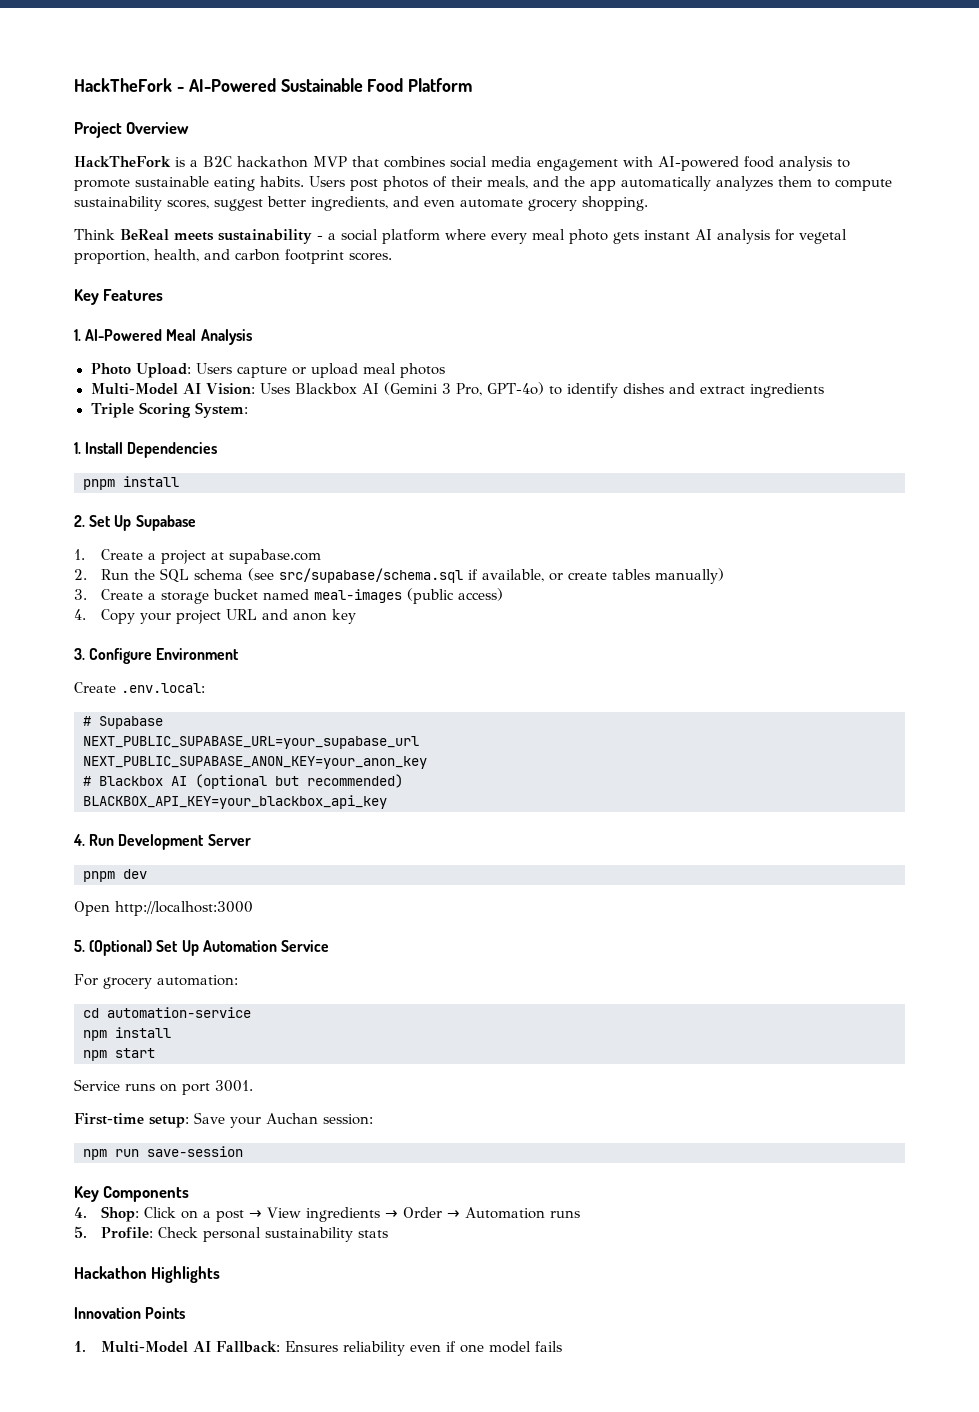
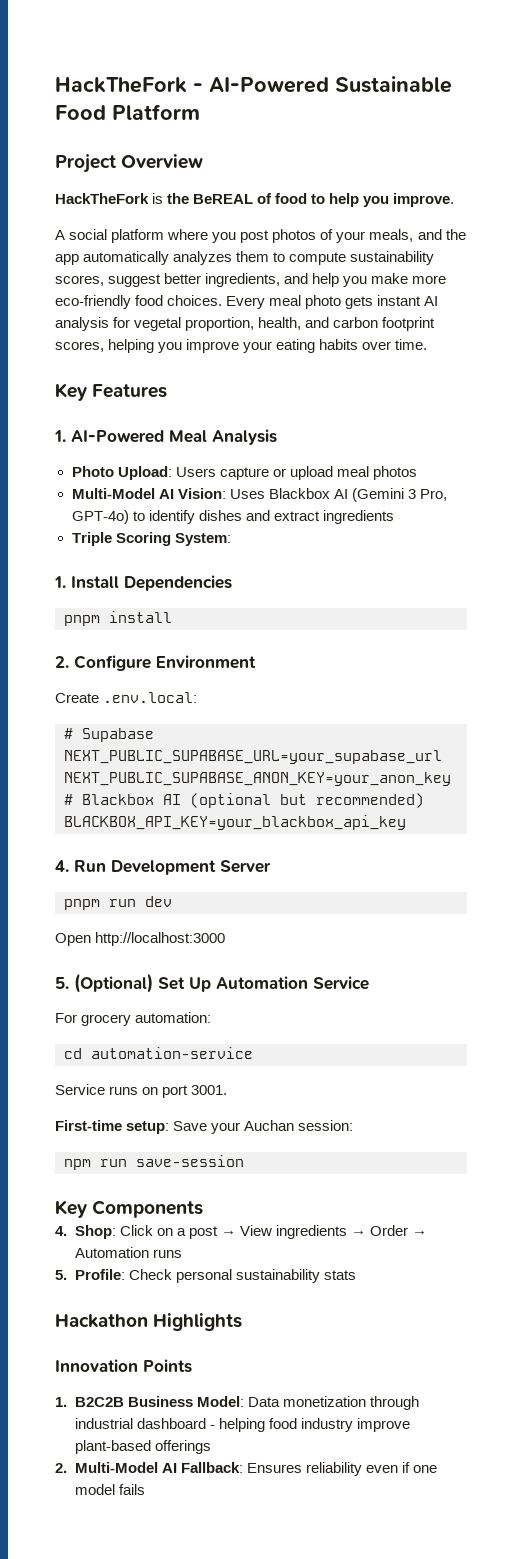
- HackTheFork is a B2C hackathon MVP that combines social media engagement with AI-powered food analysis to promote sustainable eating habits. Users post photos of their meals, and the app automatically analyzes them to compute sustainability scores, suggest better ingredients, and even automate grocery shopping.
- Think BeReal meets sustainability - a social platform where every meal photo gets instant AI analysis for vegetal proportion, health, and carbon footprint scores.
+ HackTheFork is the BeREAL of food to help you improve.
+ A social platform where you post photos of your meals, and the app automatically analyzes them to compute sustainability scores, suggest better ingredients, and help you make more eco-friendly food choices. Every meal photo gets instant AI analysis for vegetal proportion, health, and carbon footprint scores, helping you improve your eating habits over time.
- 2. Set Up Supabase
- 1. Create a project at supabase.com
- 2. Run the SQL schema (see src/supabase/schema.sql if available, or create tables manually)
- 3. Create a storage bucket named meal-images (public access)
- 4. Copy your project URL and anon key
- 3. Configure Environment
+ 2. Configure Environment
- pnpm dev
+ pnpm run dev
- npm install
- npm start
- 1. Multi-Model AI Fallback: Ensures reliability even if one model fails
+ 1. B2C2B Business Model: Data monetization through industrial dashboard - helping food industry improve plant-based offerings
+ 2. Multi-Model AI Fallback: Ensures reliability even if one model fails

